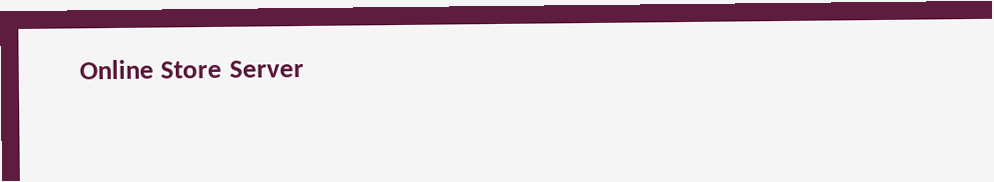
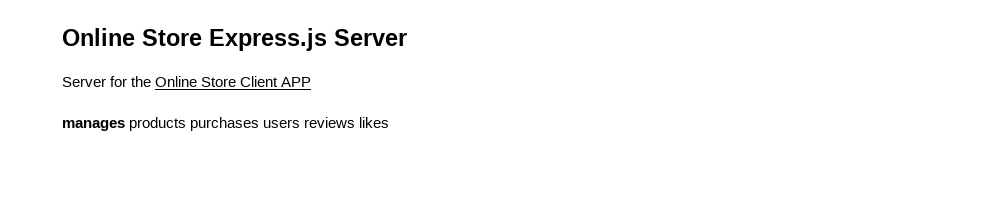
- Online Store Server
+ Online Store Express.js Server
+ Server for the Online Store Client APP
+ manages products purchases users reviews likes

